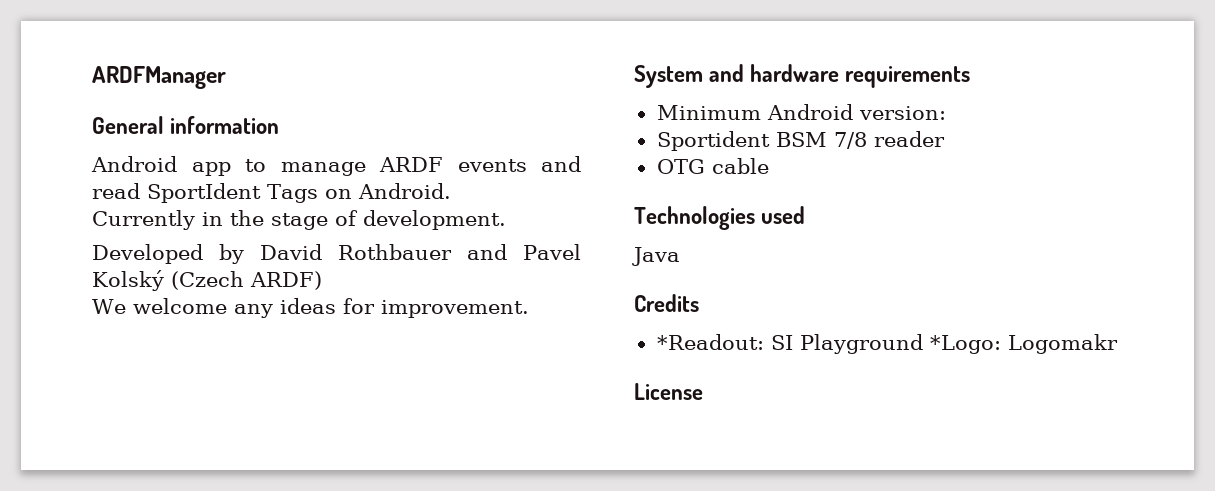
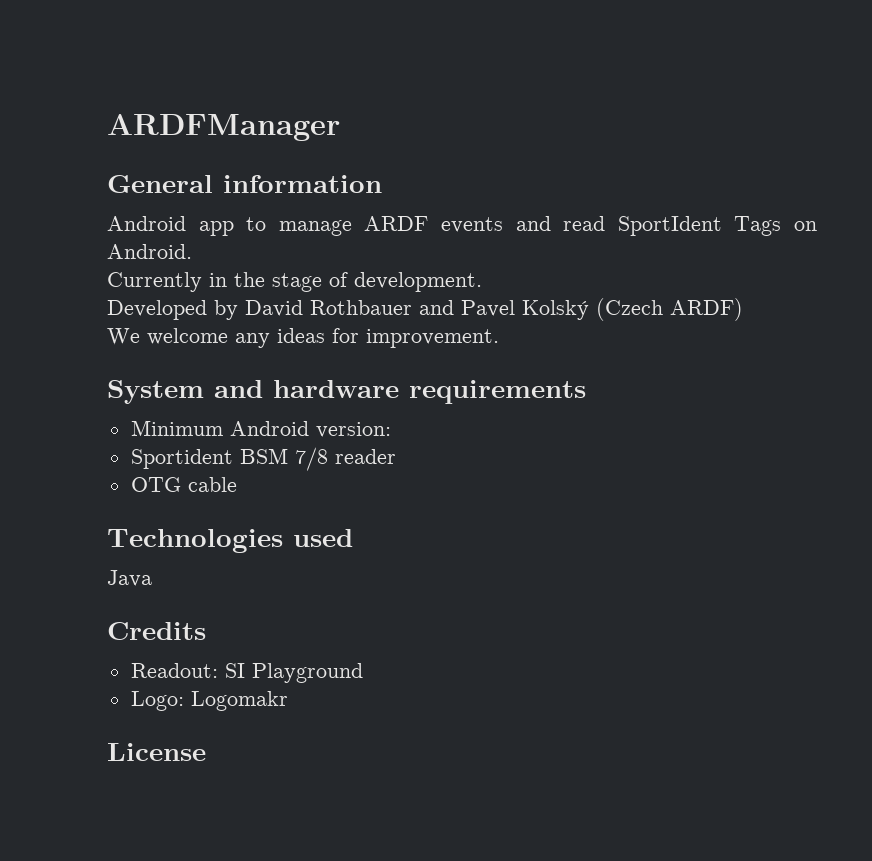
- *Readout: SI Playground *Logo: Logomakr
+ Readout: SI Playground
+ Logo: Logomakr

